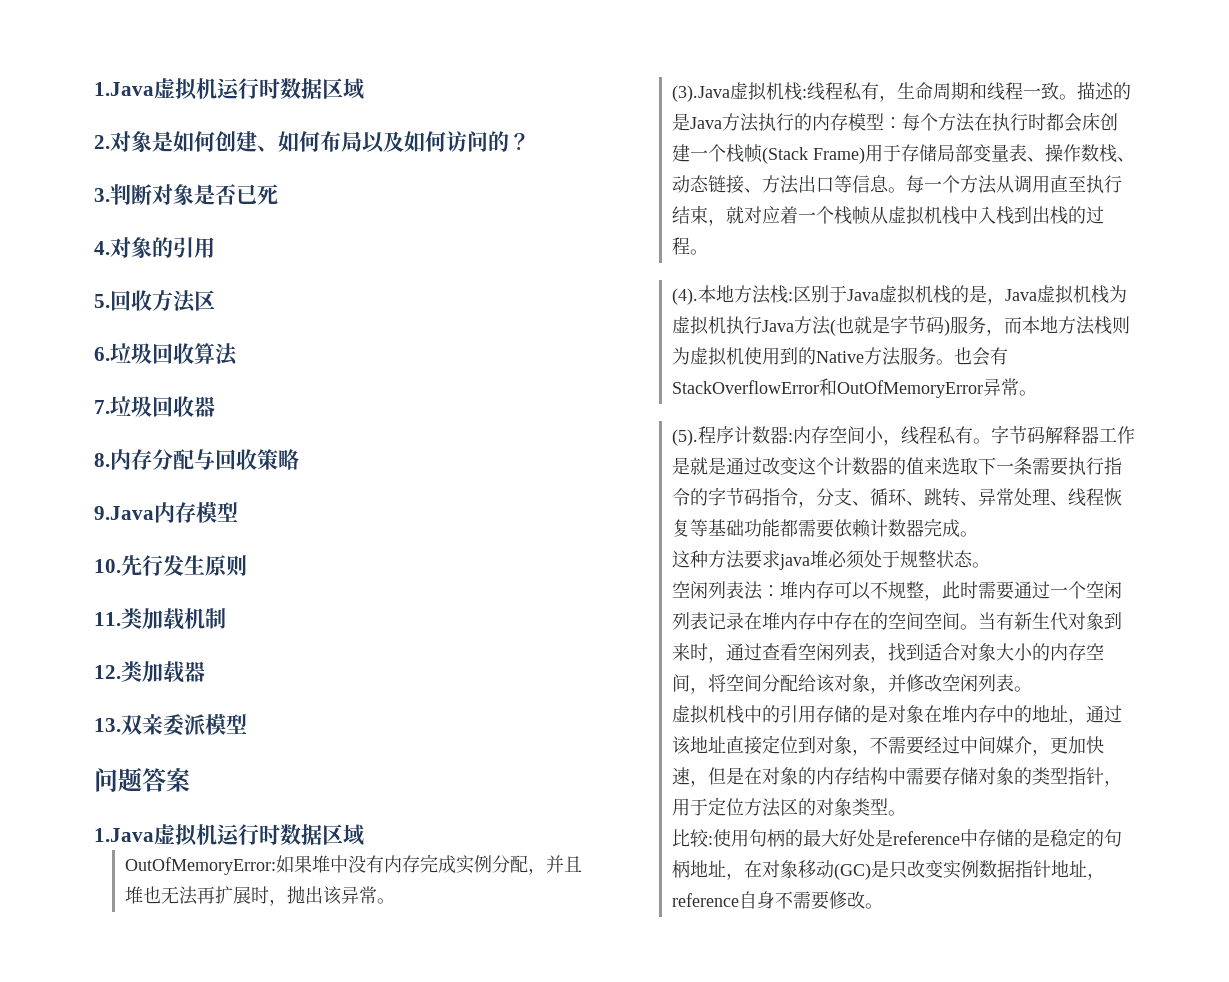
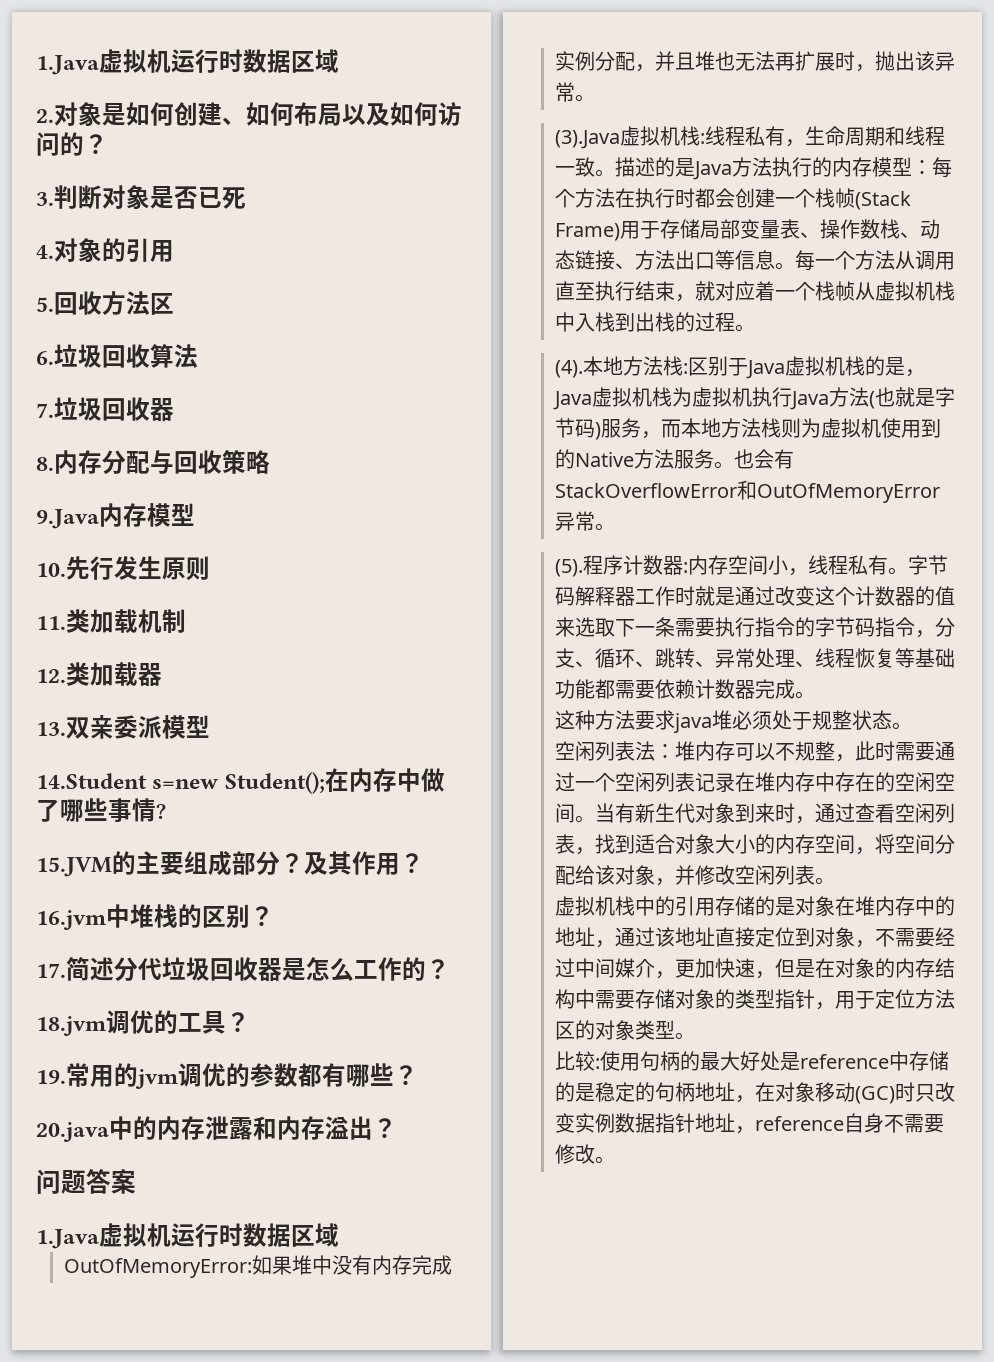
+ 14.Student s=new Student();在内存中做了哪些事情?
+ 15.JVM的主要组成部分？及其作用？
+ 16.jvm中堆栈的区别？
+ 17.简述分代垃圾回收器是怎么工作的？
+ 18.jvm调优的工具？
+ 19.常用的jvm调优的参数都有哪些？
+ 20.java中的内存泄露和内存溢出？
- 描述的是Java方法执行的内存模型：每个方法在执行时都会床创建一个栈帧(Stack Frame)用于存储局部变量表、操作数栈、动态链接、方法出口等信息。
+ 描述的是Java方法执行的内存模型：每个方法在执行时都会创建一个栈帧(Stack Frame)用于存储局部变量表、操作数栈、动态链接、方法出口等信息。
- 字节码解释器工作是就是通过改变这个计数器的值来选取下一条需要执行指令的字节码指令，分支、循环、跳转、异常处理、线程恢复等基础功能都需要依赖计数器完成。
+ 字节码解释器工作时就是通过改变这个计数器的值来选取下一条需要执行指令的字节码指令，分支、循环、跳转、异常处理、线程恢复等基础功能都需要依赖计数器完成。
- 空闲列表法：堆内存可以不规整，此时需要通过一个空闲列表记录在堆内存中存在的空间空间。
+ 空闲列表法：堆内存可以不规整，此时需要通过一个空闲列表记录在堆内存中存在的空闲空间。
- 比较:使用句柄的最大好处是reference中存储的是稳定的句柄地址，在对象移动(GC)是只改变实例数据指针地址，reference自身不需要修改。
+ 比较:使用句柄的最大好处是reference中存储的是稳定的句柄地址，在对象移动(GC)时只改变实例数据指针地址，reference自身不需要修改。

